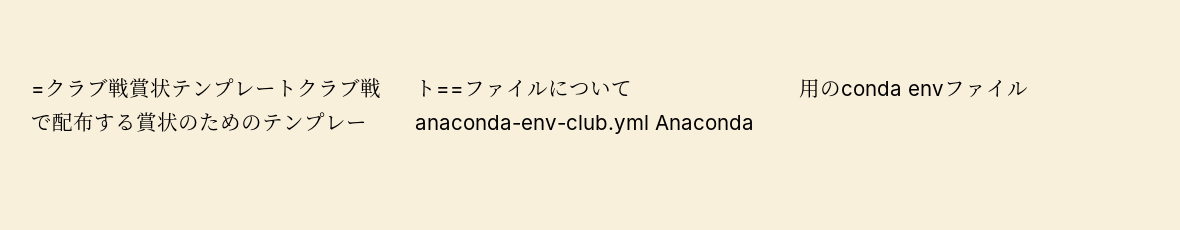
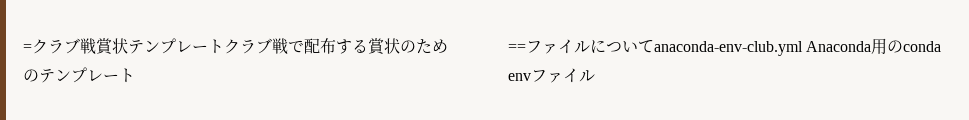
- =クラブ戦賞状テンプレートクラブ戦で配布する賞状のためのテンプレート==ファイルについてanaconda-env-club.yml Anaconda用のconda envファイル
+ =クラブ戦賞状テンプレートクラブ戦で配布する賞状のためのテンプレート
+ ==ファイルについてanaconda-env-club.yml Anaconda用のconda envファイル

